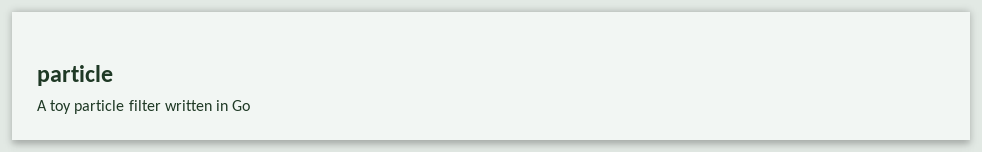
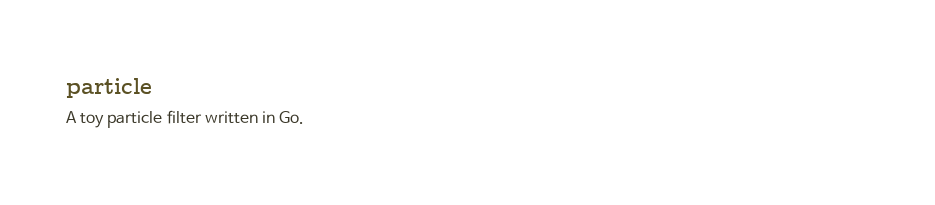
- A toy particle filter written in Go
+ A toy particle filter written in Go.

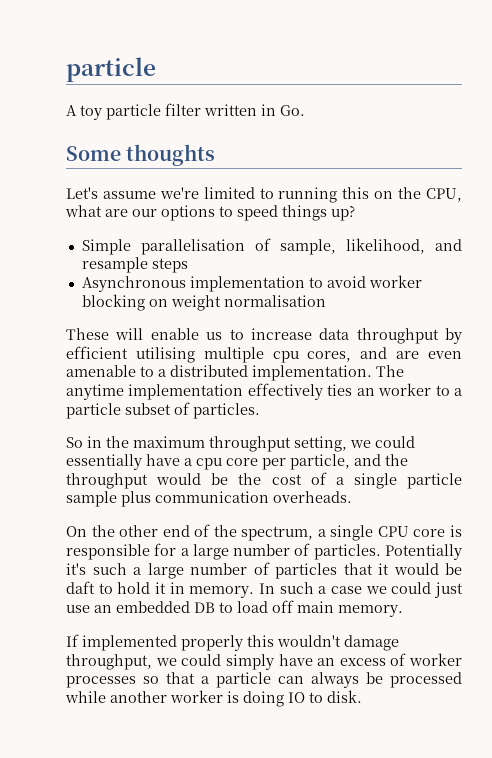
+ Some thoughts
+ Let's assume we're limited to running this on the CPU, what are our options to speed things up?
+ Simple parallelisation of sample, likelihood, and resample steps
+ Asynchronous implementation to avoid worker blocking on weight normalisation
+ These will enable us to increase data throughput by efficient utilising multiple cpu cores, and are even amenable to a distributed implementation. The anytime implementation effectively ties an worker to a particle subset of particles.
+ So in the maximum throughput setting, we could essentially have a cpu core per particle, and the throughput would be the cost of a single particle sample plus communication overheads.
+ On the other end of the spectrum, a single CPU core is responsible for a large number of particles. Potentially it's such a large number of particles that it would be daft to hold it in memory. In such a case we could just use an embedded DB to load off main memory.
+ If implemented properly this wouldn't damage throughput, we could simply have an excess of worker processes so that a particle can always be processed while another worker is doing IO to disk.

